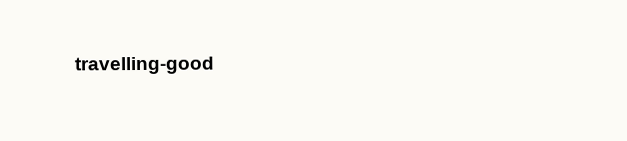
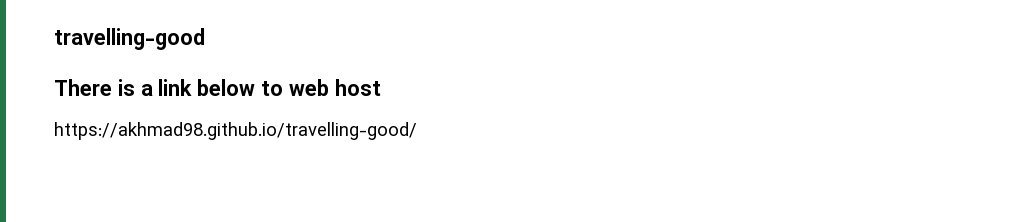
+ There is a link below to web host
+ https://akhmad98.github.io/travelling-good/

